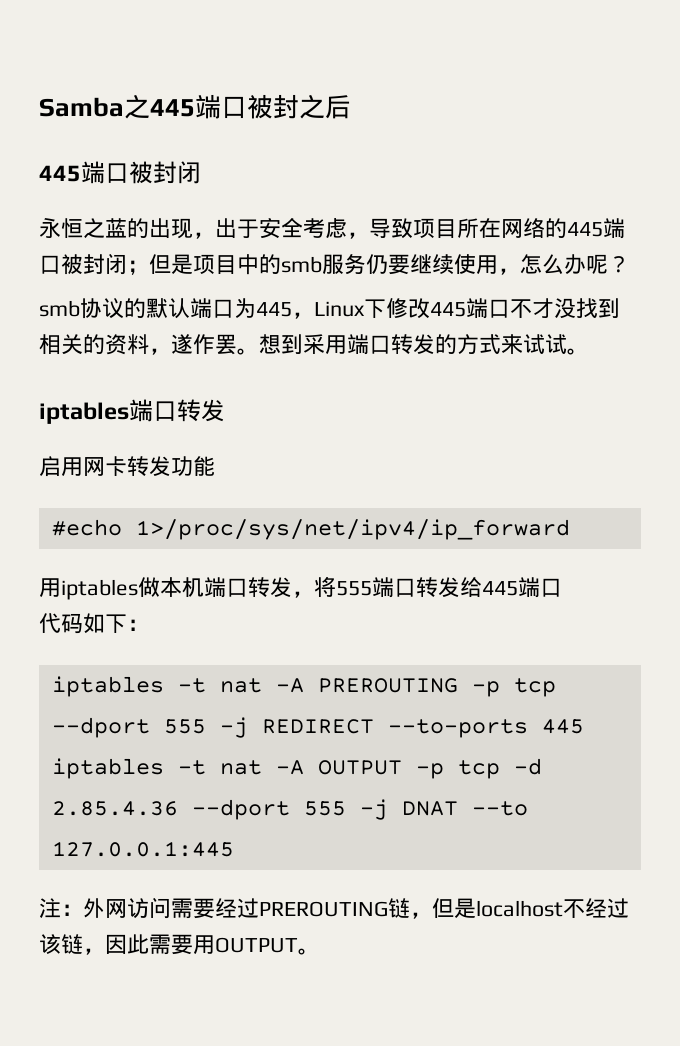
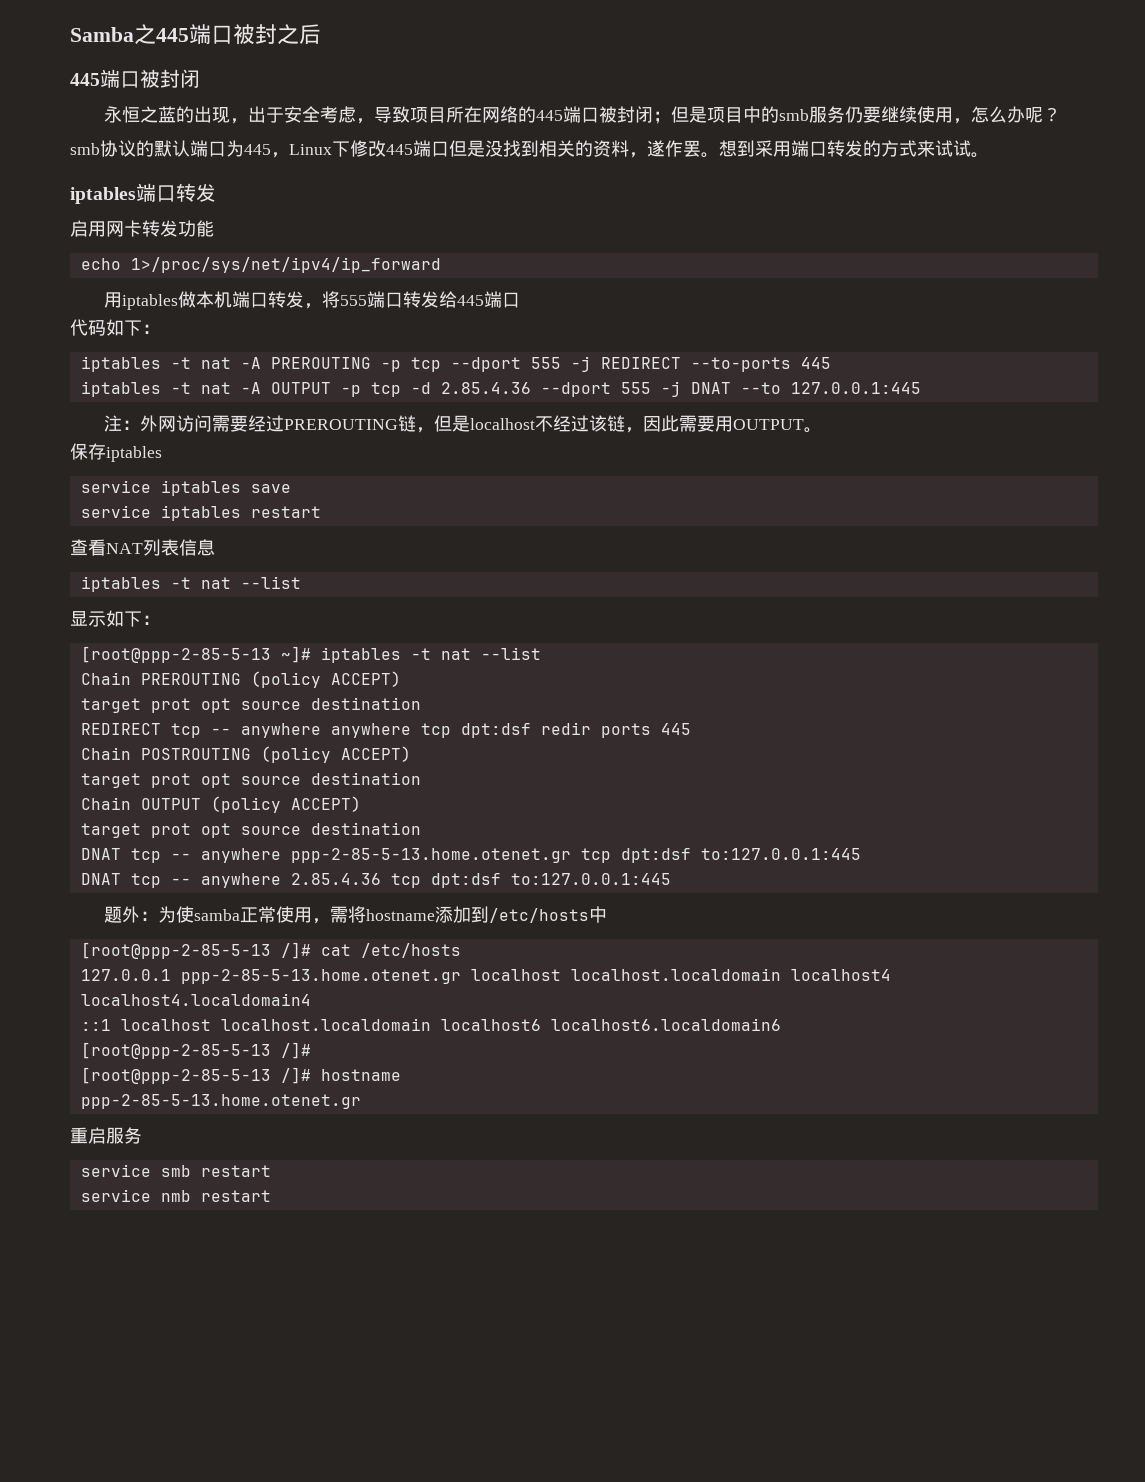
- smb协议的默认端口为445，Linux下修改445端口不才没找到相关的资料，遂作罢。
+ smb协议的默认端口为445，Linux下修改445端口但是没找到相关的资料，遂作罢。
- #echo 1>/proc/sys/net/ipv4/ip_forward
+ echo 1>/proc/sys/net/ipv4/ip_forward
+ 保存iptables
+ service iptables save
+ service iptables restart
+ 查看NAT列表信息
+ iptables -t nat --list
+ 显示如下：
+ [root@ppp-2-85-5-13 ~]# iptables -t nat --list
+ Chain PREROUTING (policy ACCEPT)
+ target prot opt source destination
+ REDIRECT tcp -- anywhere anywhere tcp dpt:dsf redir ports 445
+ Chain POSTROUTING (policy ACCEPT)
+ target prot opt source destination
+ Chain OUTPUT (policy ACCEPT)
+ target prot opt source destination
+ DNAT tcp -- anywhere ppp-2-85-5-13.home.otenet.gr tcp dpt:dsf to:127.0.0.1:445
+ DNAT tcp -- anywhere 2.85.4.36 tcp dpt:dsf to:127.0.0.1:445
+ 题外：为使samba正常使用，需将hostname添加到/etc/hosts中
+ [root@ppp-2-85-5-13 /]# cat /etc/hosts
+ 127.0.0.1 ppp-2-85-5-13.home.otenet.gr localhost localhost.localdomain localhost4 localhost4.localdomain4
+ ::1 localhost localhost.localdomain localhost6 localhost6.localdomain6
+ [root@ppp-2-85-5-13 /]#
+ [root@ppp-2-85-5-13 /]# hostname
+ ppp-2-85-5-13.home.otenet.gr
+ 重启服务
+ service smb restart
+ service nmb restart

